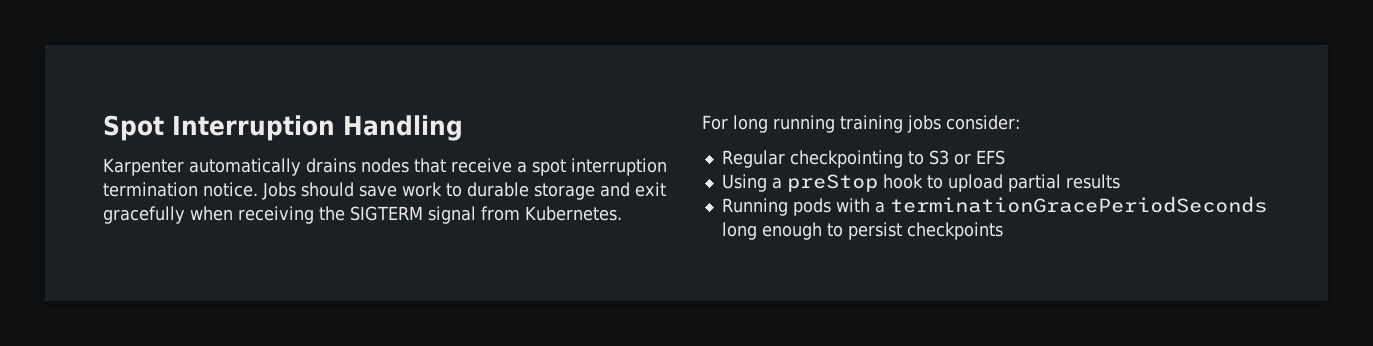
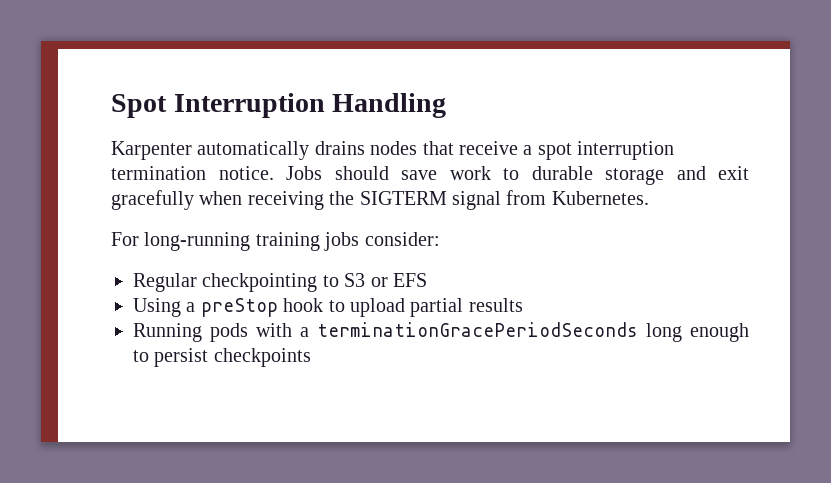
- For long running training jobs consider:
+ For long-running training jobs consider:

